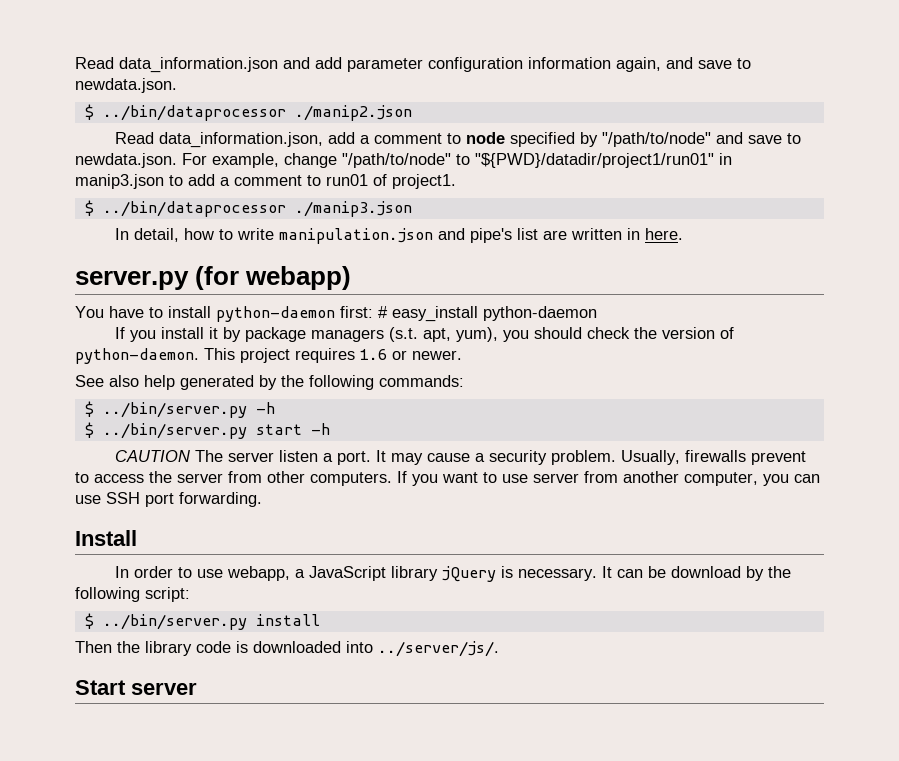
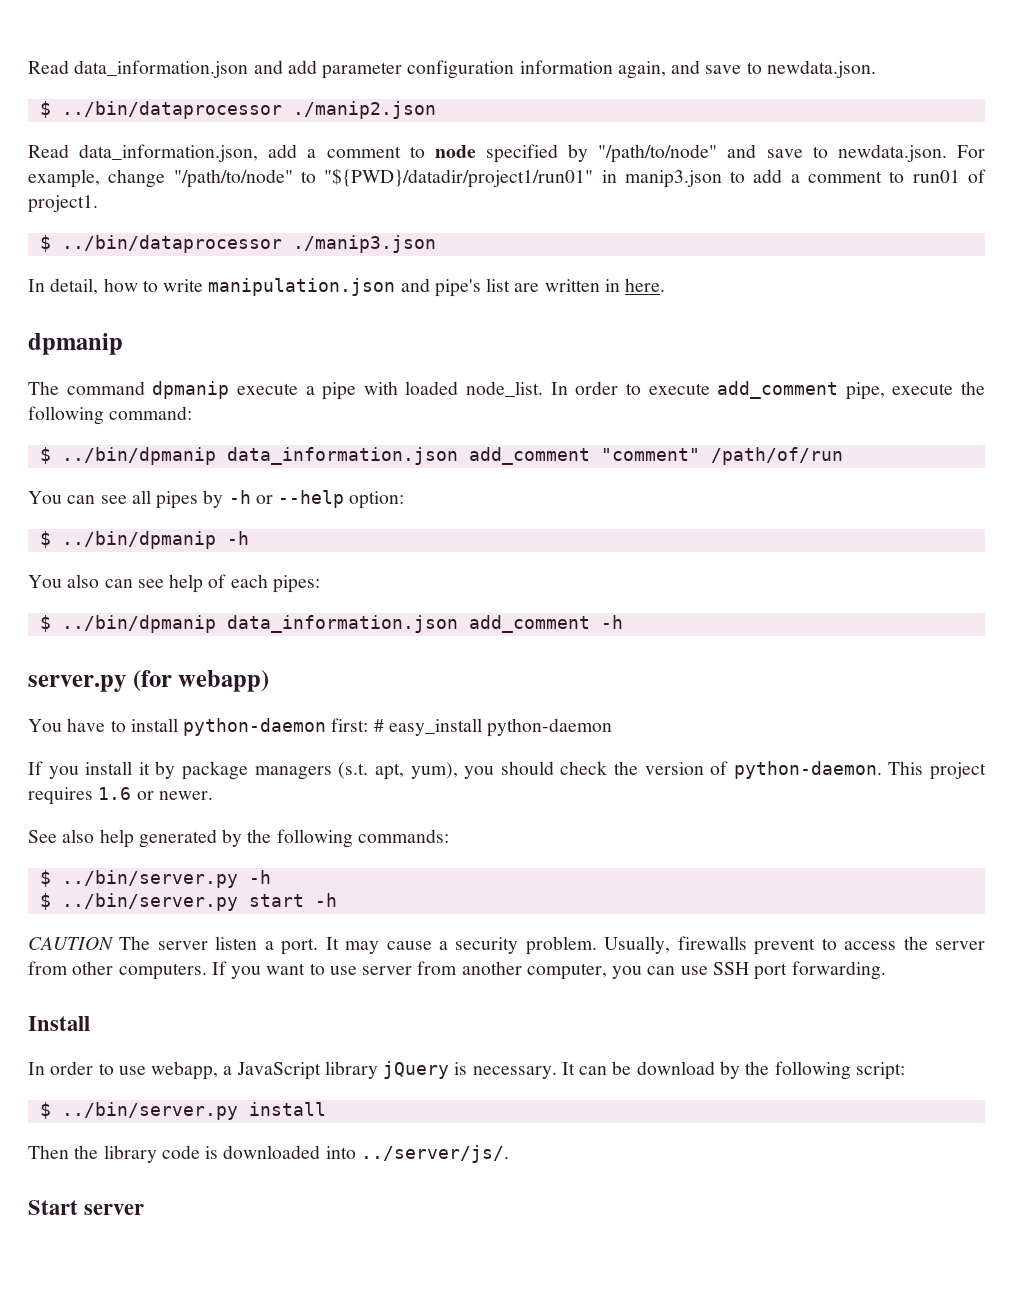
  In detail, how to write manipulation.json and pipe's list are written in here.
+ dpmanip
+ The command dpmanip execute a pipe with loaded node_list. In order to execute add_comment pipe, execute the following command:
+ $ ../bin/dpmanip data_information.json add_comment "comment" /path/of/run
+ You can see all pipes by -h or --help option:
+ $ ../bin/dpmanip -h
+ You also can see help of each pipes:
+ $ ../bin/dpmanip data_information.json add_comment -h

